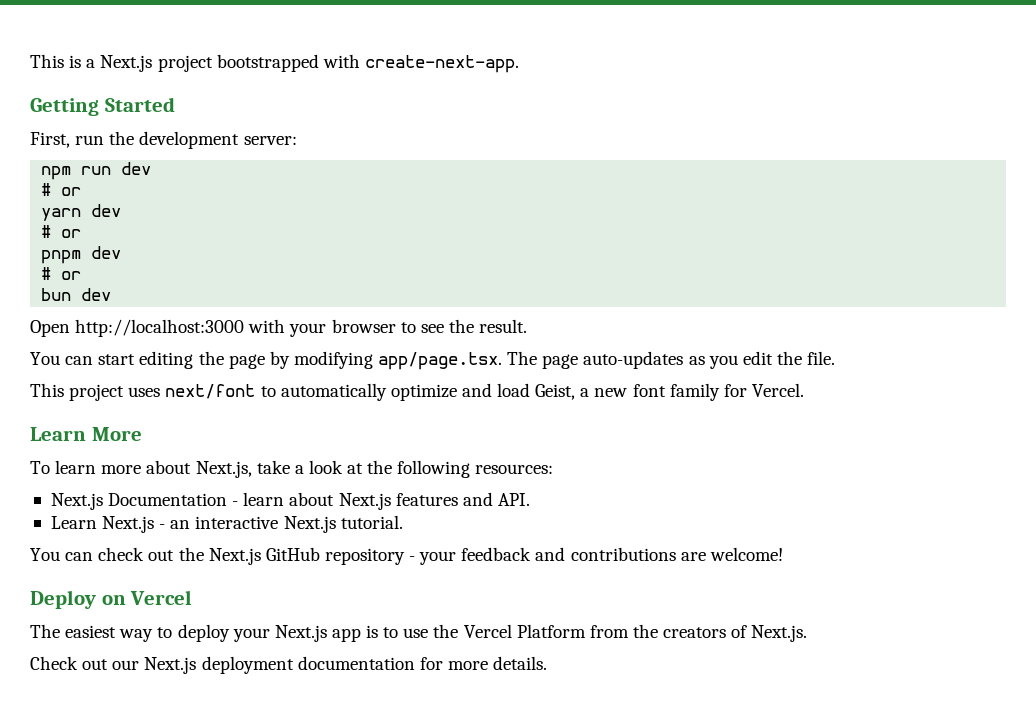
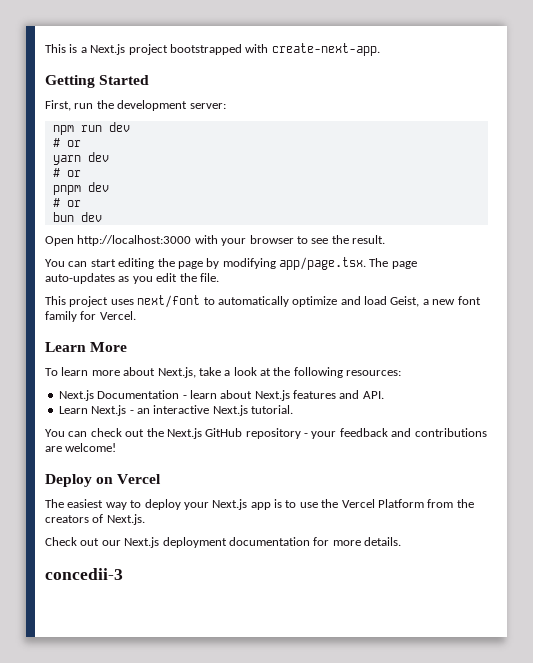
+ concedii-3

